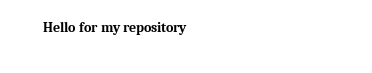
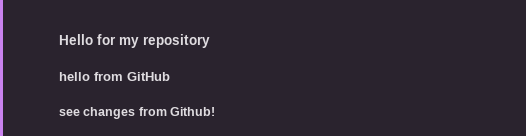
+ hello from GitHub
+ see changes from Github!

